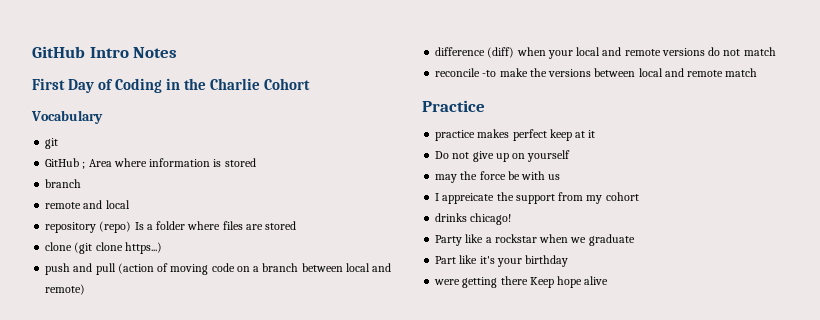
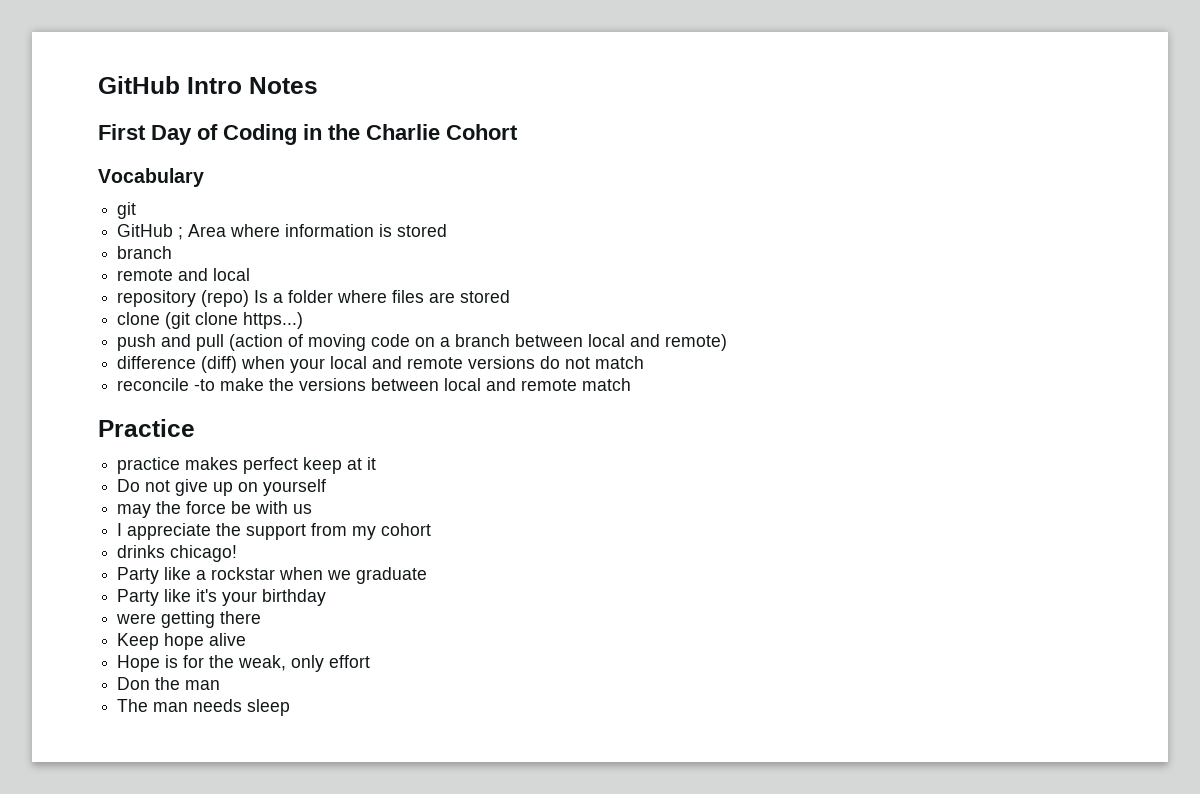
- I appreicate the support from my cohort
+ I appreciate the support from my cohort
- Part like it's your birthday
+ Party like it's your birthday
- were getting there Keep hope alive
+ were getting there
+ Keep hope alive
+ Hope is for the weak, only effort
+ Don the man
+ The man needs sleep

